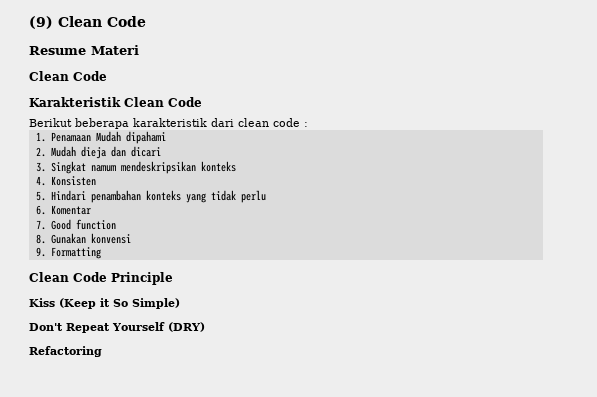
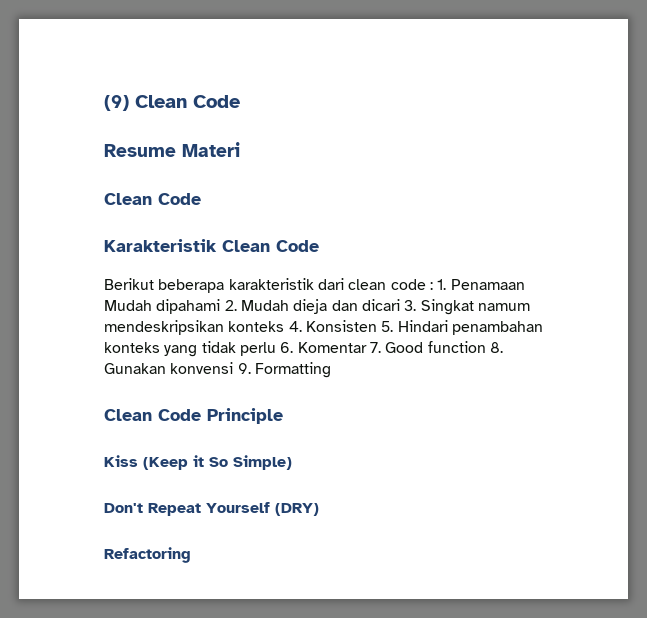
- Berikut beberapa karakteristik dari clean code :
- 1. Penamaan Mudah dipahami
- 2. Mudah dieja dan dicari
- 3. Singkat namum mendeskripsikan konteks
- 4. Konsisten
- 5. Hindari penambahan konteks yang tidak perlu
- 6. Komentar
- 7. Good function
- 8. Gunakan konvensi
- 9. Formatting
+ Berikut beberapa karakteristik dari clean code : 1. Penamaan Mudah dipahami 2. Mudah dieja dan dicari 3. Singkat namum mendeskripsikan konteks 4. Konsisten 5. Hindari penambahan konteks yang tidak perlu 6. Komentar 7. Good function 8. Gunakan konvensi 9. Formatting

